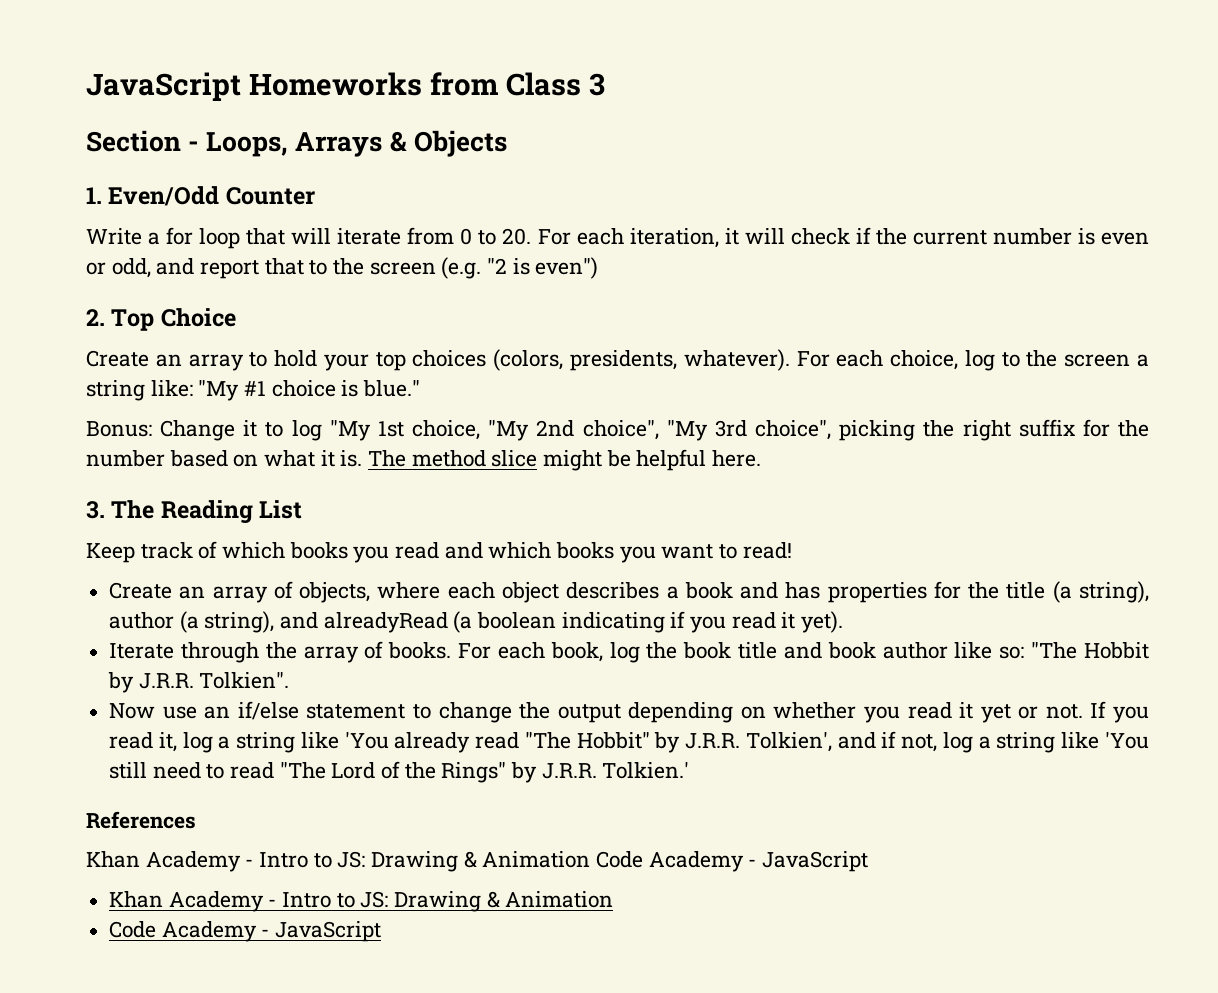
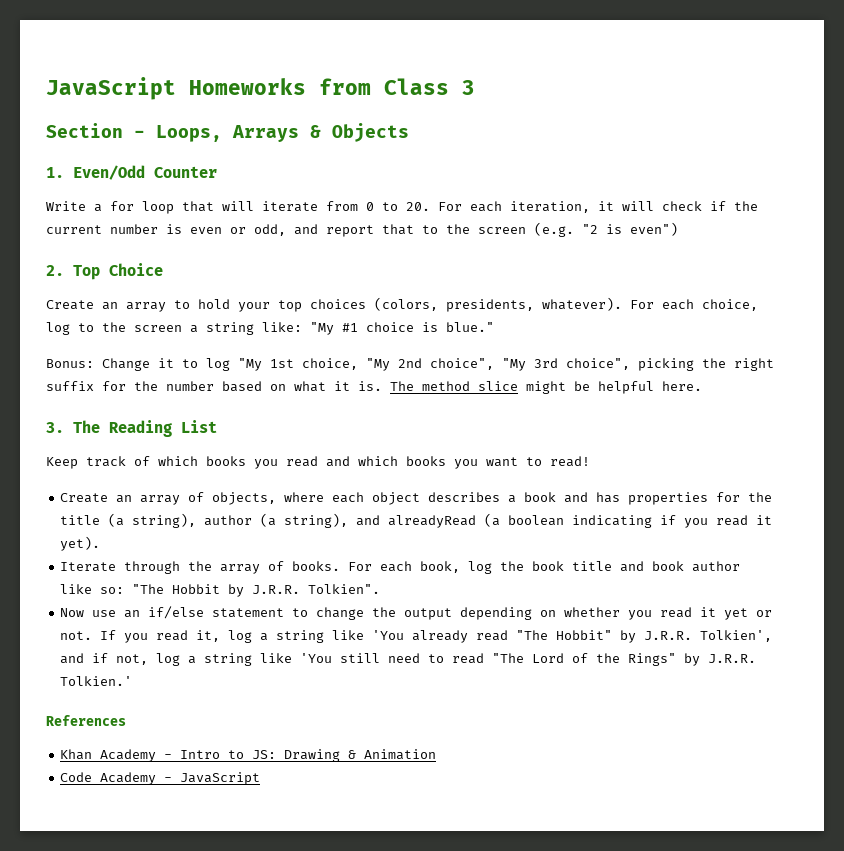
- Khan Academy - Intro to JS: Drawing & Animation Code Academy - JavaScript

